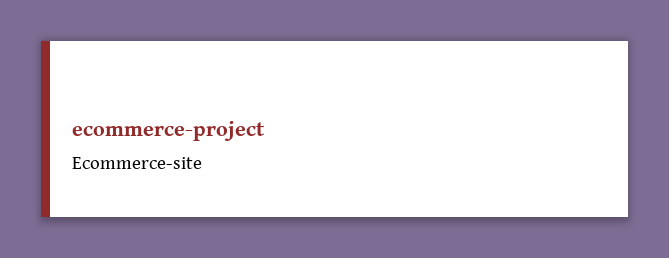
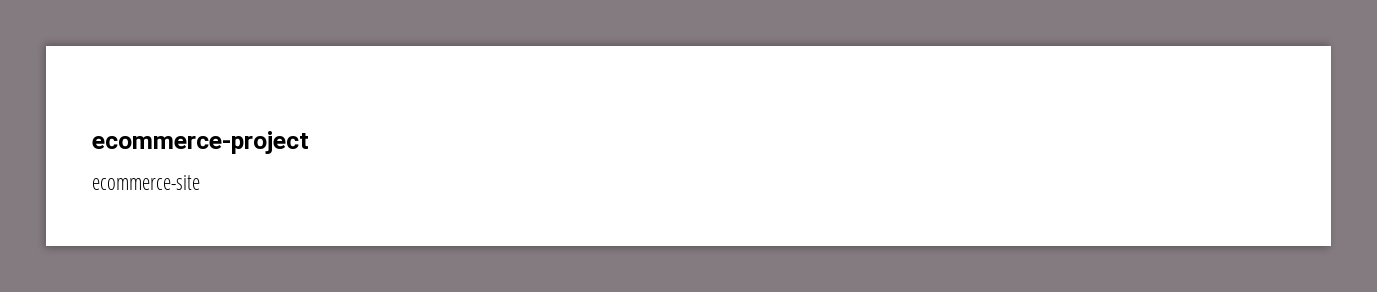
- Ecommerce-site
+ ecommerce-site

